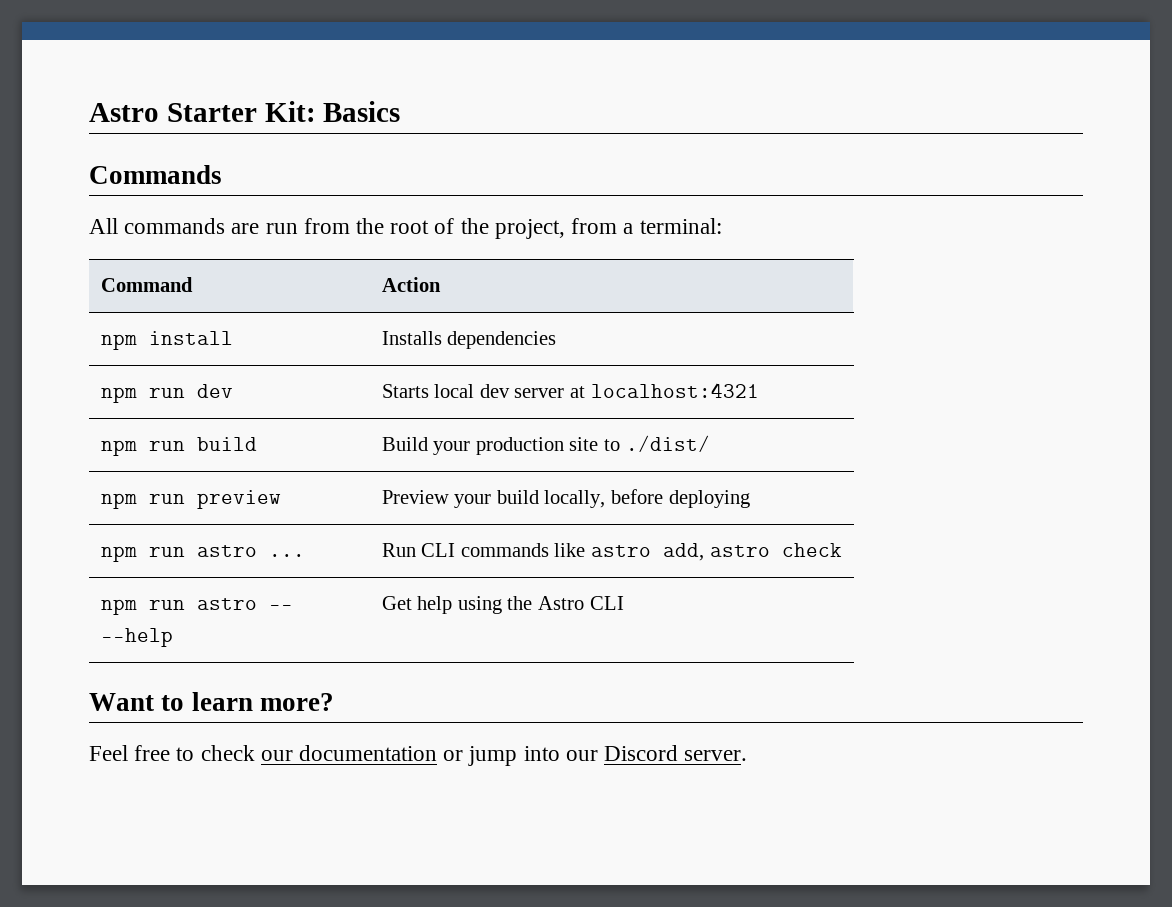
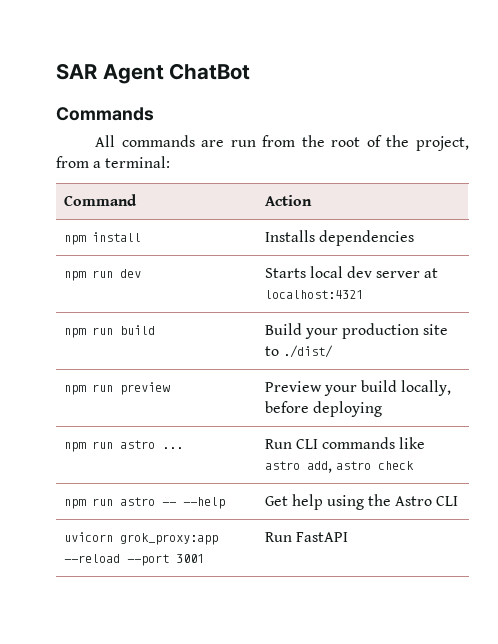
- Astro Starter Kit: Basics
+ SAR Agent ChatBot
- Want to learn more?
- Feel free to check our documentation or jump into our Discord server.
+ uvicorn grok_proxy:app --reload --port 3001 | Run FastAPI

